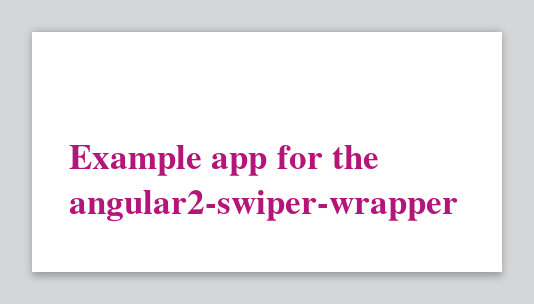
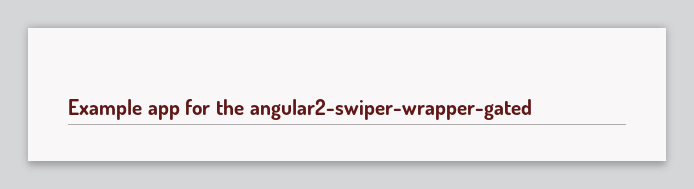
- Example app for the angular2-swiper-wrapper
+ Example app for the angular2-swiper-wrapper-gated

